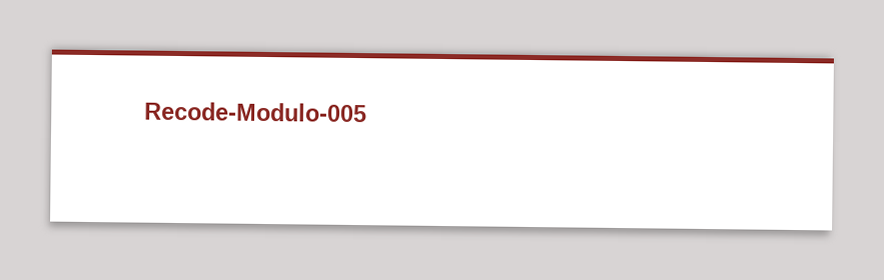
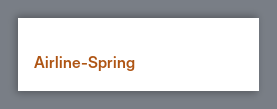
- Recode-Modulo-005
+ Airline-Spring

